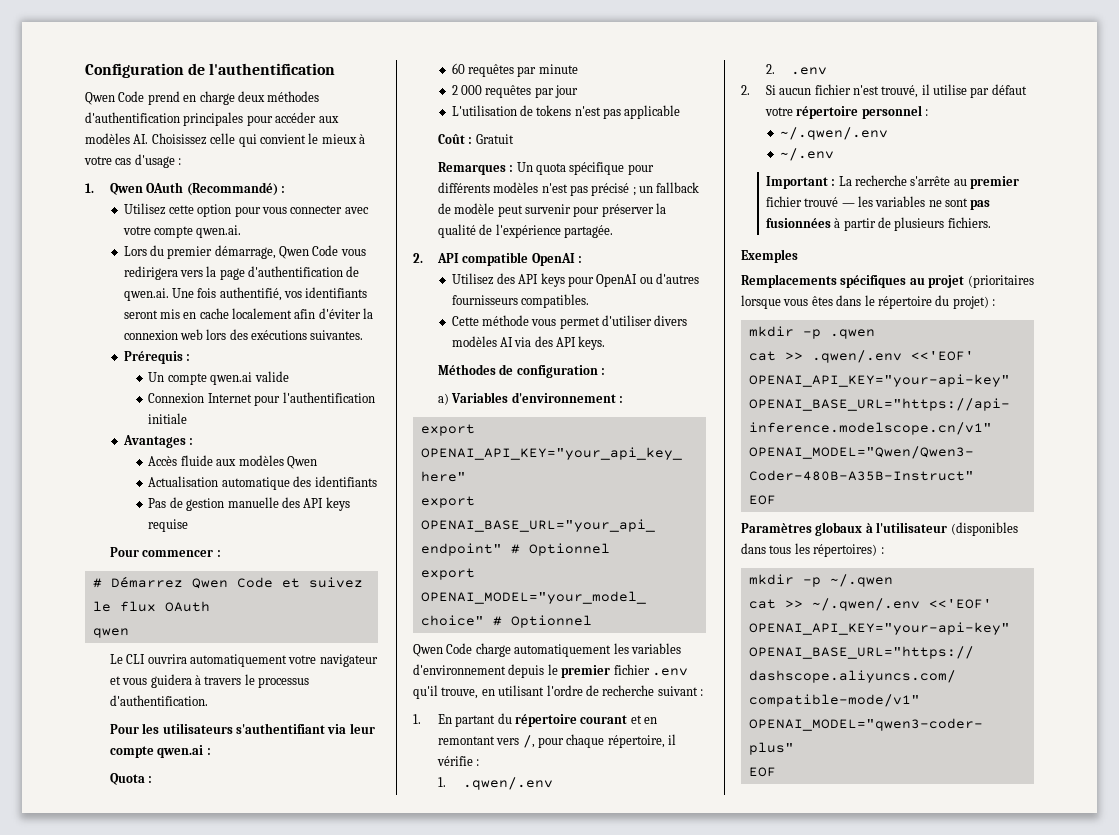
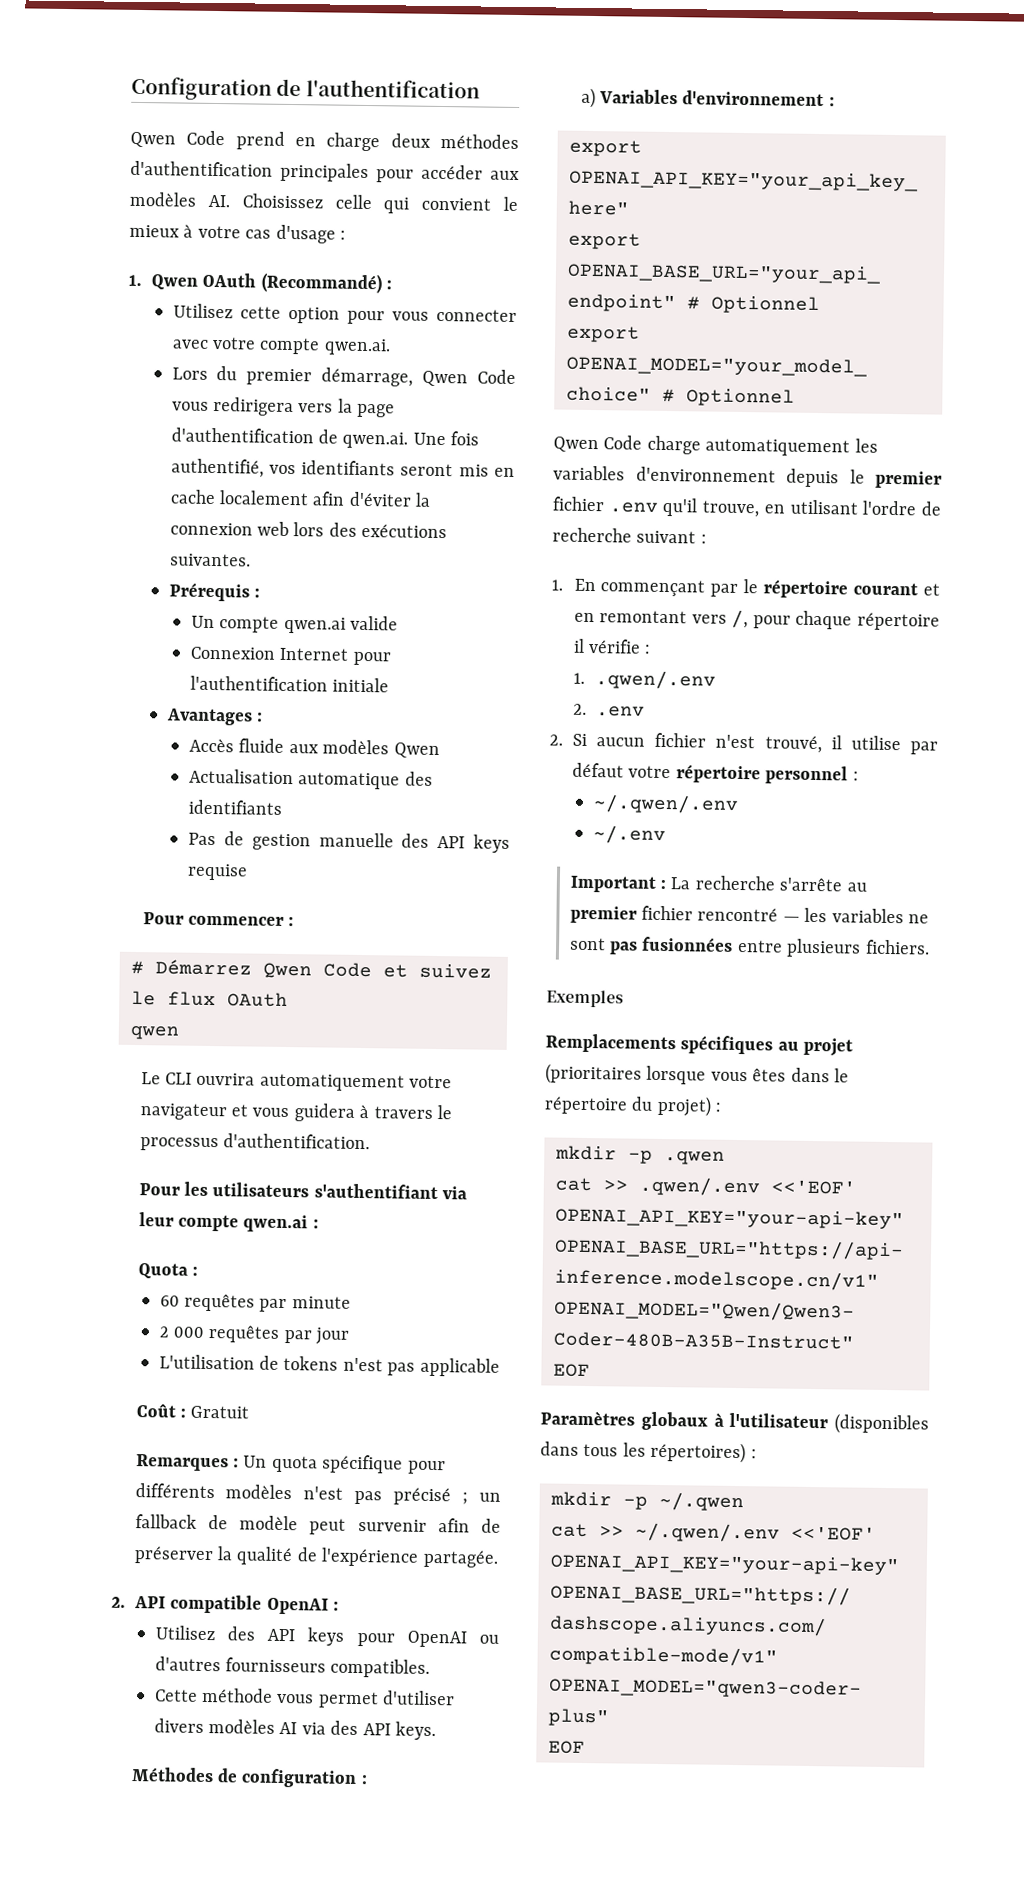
- Remarques : Un quota spécifique pour différents modèles n'est pas précisé ; un fallback de modèle peut survenir pour préserver la qualité de l'expérience partagée.
+ Remarques : Un quota spécifique pour différents modèles n'est pas précisé ; un fallback de modèle peut survenir afin de préserver la qualité de l'expérience partagée.
- 1. En partant du répertoire courant et en remontant vers /, pour chaque répertoire, il vérifie :
+ 1. En commençant par le répertoire courant et en remontant vers /, pour chaque répertoire il vérifie :
- Important : La recherche s'arrête au premier fichier trouvé — les variables ne sont pas fusionnées à partir de plusieurs fichiers.
+ Important : La recherche s'arrête au premier fichier rencontré — les variables ne sont pas fusionnées entre plusieurs fichiers.

